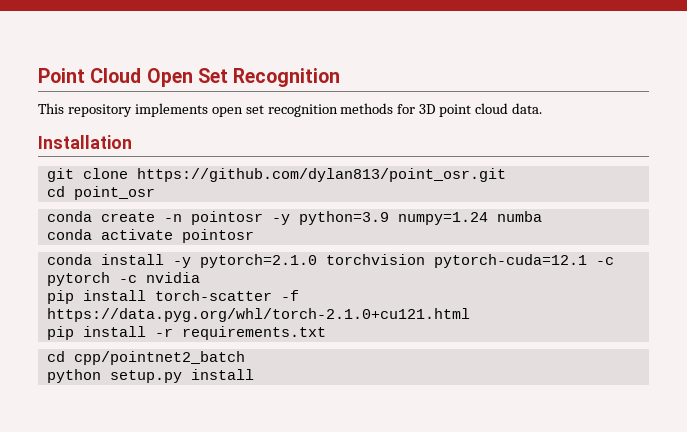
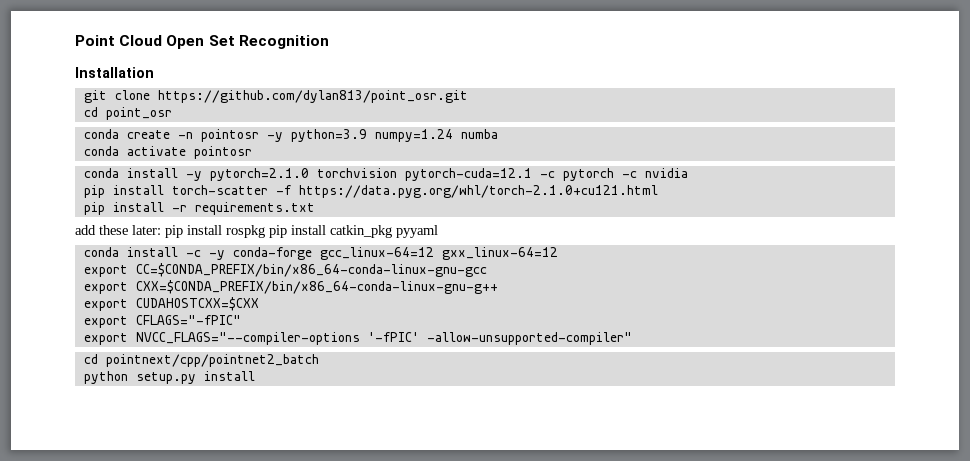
- This repository implements open set recognition methods for 3D point cloud data.
- cd cpp/pointnet2_batch
+ add these later: pip install rospkg pip install catkin_pkg pyyaml
+ conda install -c -y conda-forge gcc_linux-64=12 gxx_linux-64=12
+ export CC=$CONDA_PREFIX/bin/x86_64-conda-linux-gnu-gcc
+ export CXX=$CONDA_PREFIX/bin/x86_64-conda-linux-gnu-g++
+ export CUDAHOSTCXX=$CXX
+ export CFLAGS="-fPIC"
+ export NVCC_FLAGS="--compiler-options '-fPIC' -allow-unsupported-compiler"
+ cd pointnext/cpp/pointnet2_batch

